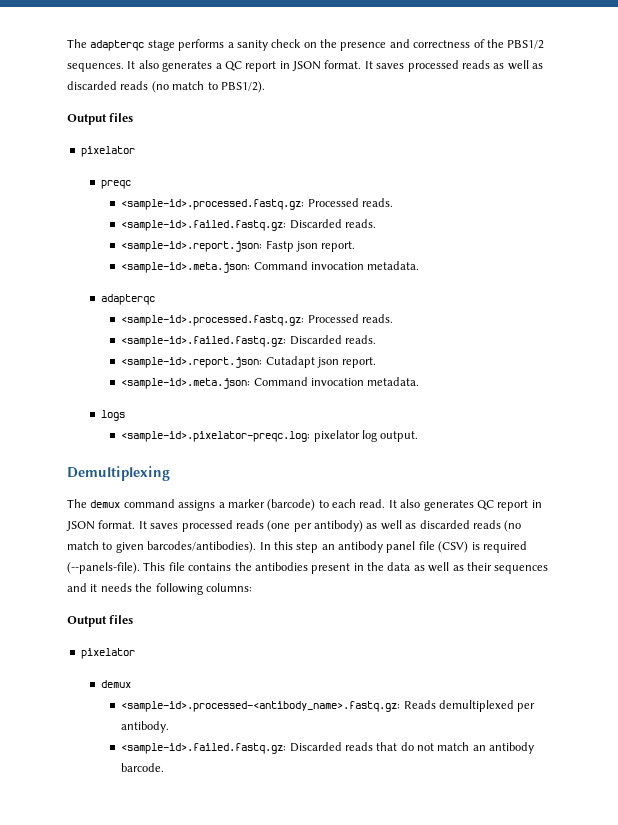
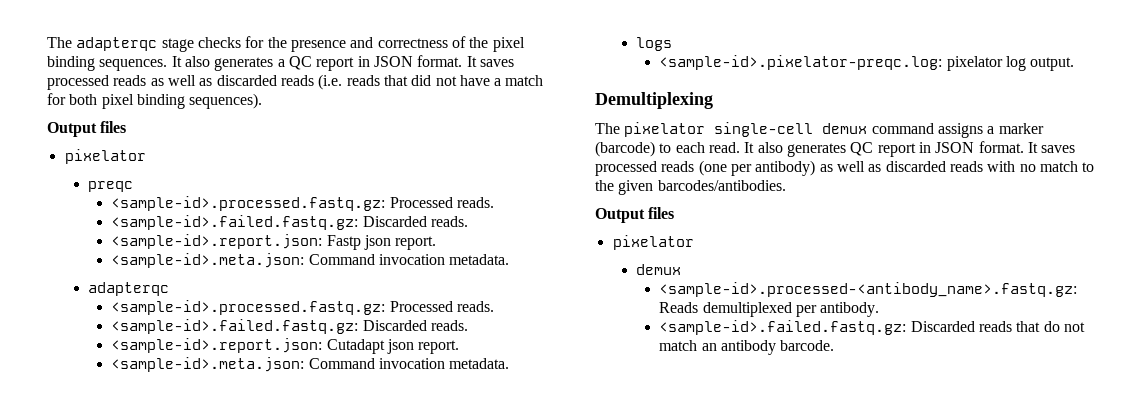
- The adapterqc stage performs a sanity check on the presence and correctness of the PBS1/2 sequences.
+ The adapterqc stage checks for the presence and correctness of the pixel binding sequences.
- It saves processed reads as well as discarded reads (no match to PBS1/2).
+ It saves processed reads as well as discarded reads (i.e. reads that did not have a match for both pixel binding sequences).
- The demux command assigns a marker (barcode) to each read.
+ The pixelator single-cell demux command assigns a marker (barcode) to each read.
- It saves processed reads (one per antibody) as well as discarded reads (no match to given barcodes/antibodies). In this step an antibody panel file (CSV) is required (--panels-file). This file contains the antibodies present in the data as well as their sequences and it needs the following columns:
+ It saves processed reads (one per antibody) as well as discarded reads with no match to the given barcodes/antibodies.

